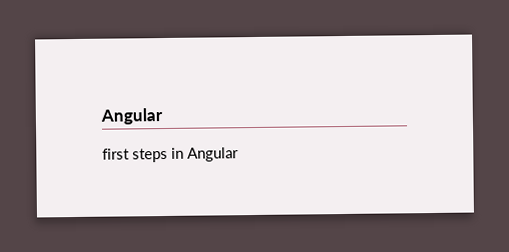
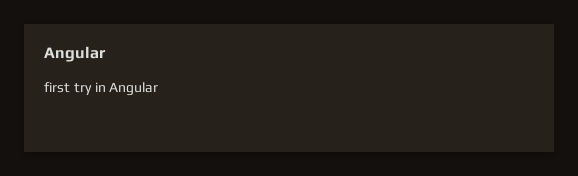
- first steps in Angular
+ first try in Angular

